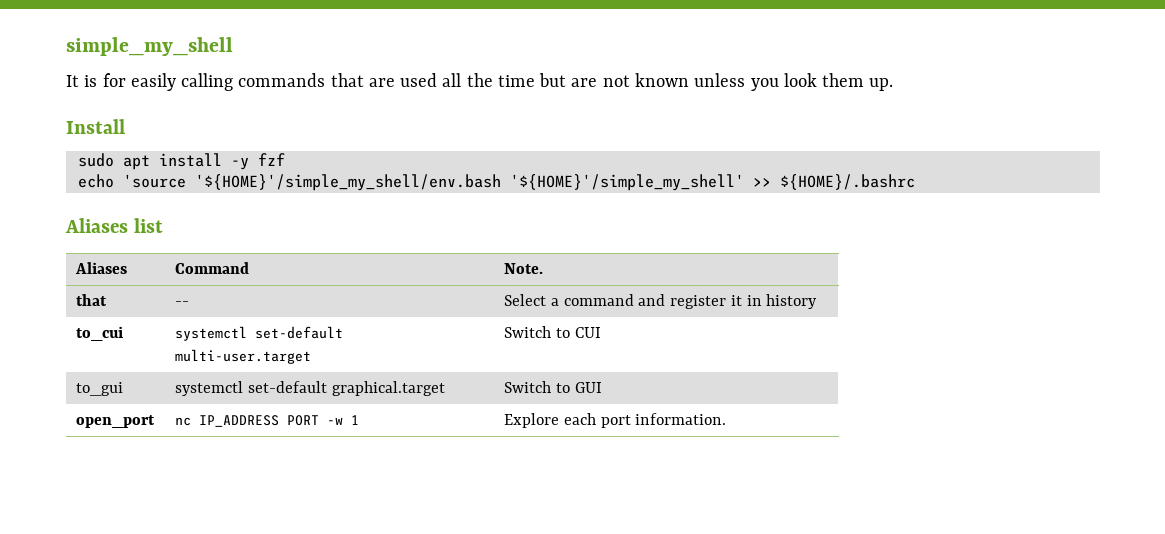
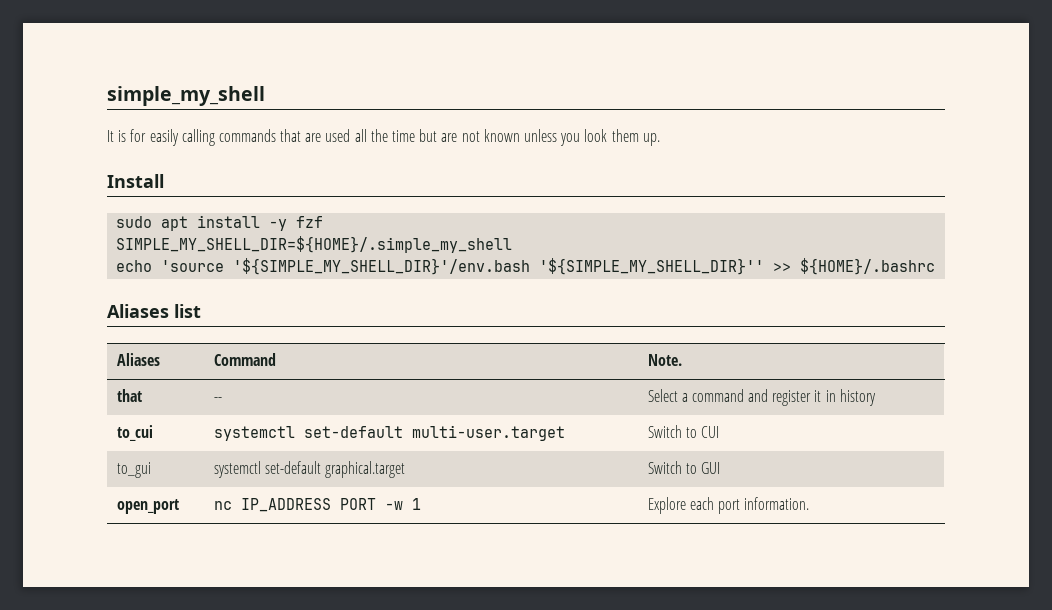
+ SIMPLE_MY_SHELL_DIR=${HOME}/.simple_my_shell
- echo 'source '${HOME}'/simple_my_shell/env.bash '${HOME}'/simple_my_shell' >> ${HOME}/.bashrc
+ echo 'source '${SIMPLE_MY_SHELL_DIR}'/env.bash '${SIMPLE_MY_SHELL_DIR}'' >> ${HOME}/.bashrc

